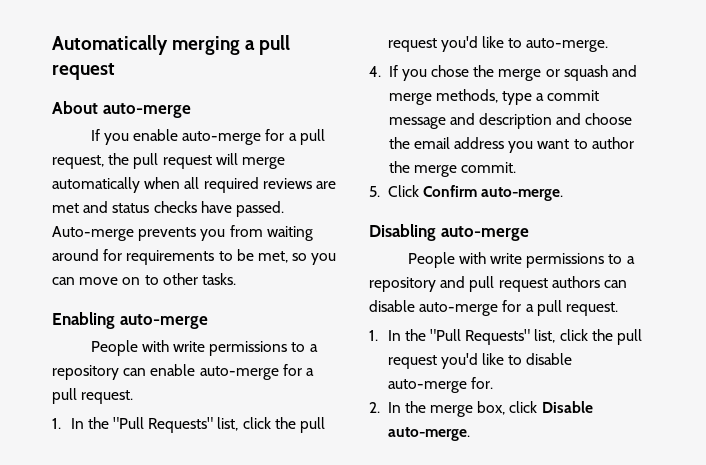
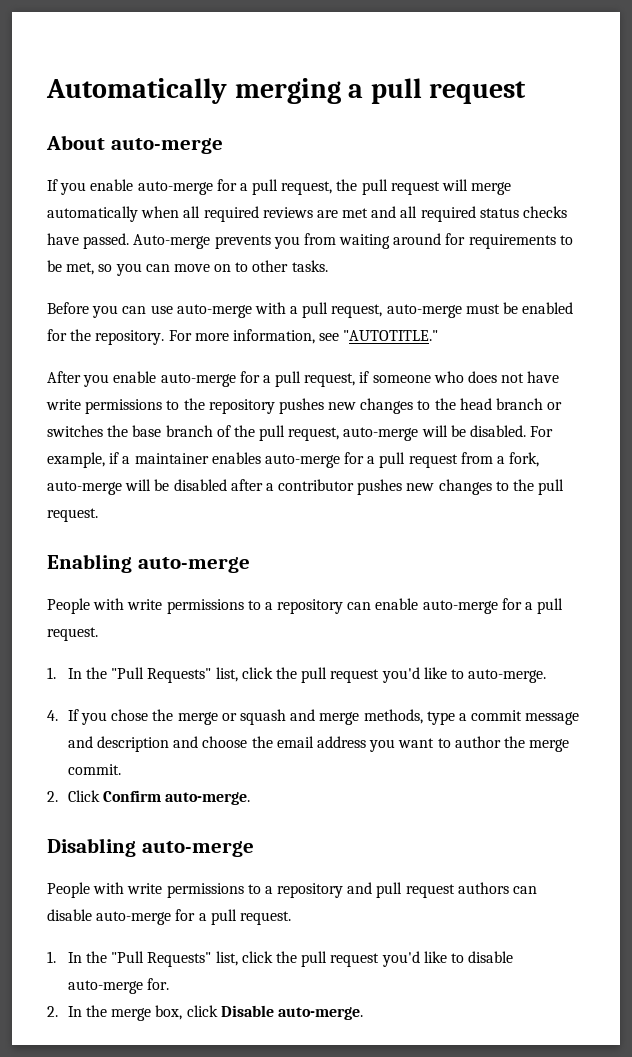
- If you enable auto-merge for a pull request, the pull request will merge automatically when all required reviews are met and status checks have passed.
+ If you enable auto-merge for a pull request, the pull request will merge automatically when all required reviews are met and all required status checks have passed.
+ Before you can use auto-merge with a pull request, auto-merge must be enabled for the repository. For more information, see "AUTOTITLE."
+ After you enable auto-merge for a pull request, if someone who does not have write permissions to the repository pushes new changes to the head branch or switches the base branch of the pull request, auto-merge will be disabled. For example, if a maintainer enables auto-merge for a pull request from a fork, auto-merge will be disabled after a contributor pushes new changes to the pull request.
- 5. Click Confirm auto-merge.
+ 2. Click Confirm auto-merge.

